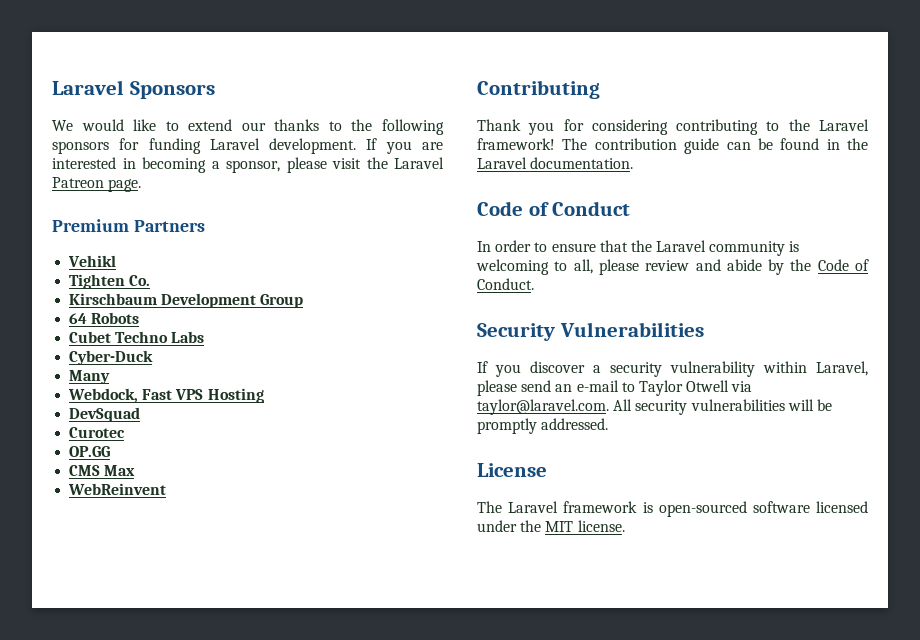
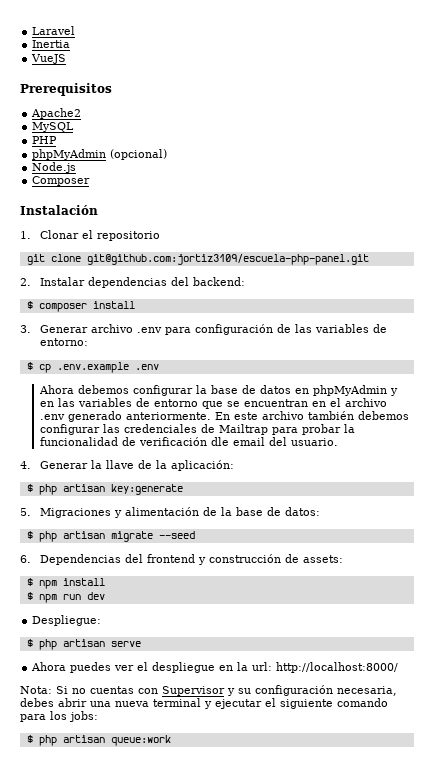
- Laravel Sponsors
- We would like to extend our thanks to the following sponsors for funding Laravel development. If you are interested in becoming a sponsor, please visit the Laravel Patreon page.
- Premium Partners
- Vehikl
- Tighten Co.
- Kirschbaum Development Group
- 64 Robots
- Cubet Techno Labs
- Cyber-Duck
- Many
- Webdock, Fast VPS Hosting
- DevSquad
- Curotec
- OP.GG
- CMS Max
- WebReinvent
- Contributing
- Thank you for considering contributing to the Laravel framework! The contribution guide can be found in the Laravel documentation.
- Code of Conduct
- In order to ensure that the Laravel community is welcoming to all, please review and abide by the Code of Conduct.
- Security Vulnerabilities
- If you discover a security vulnerability within Laravel, please send an e-mail to Taylor Otwell via taylor@laravel.com. All security vulnerabilities will be promptly addressed.
- License
- The Laravel framework is open-sourced software licensed under the MIT license.
+ Laravel
+ Inertia
+ VueJS
+ Prerequisitos
+ Apache2
+ MySQL
+ PHP
+ phpMyAdmin (opcional)
+ Node.js
+ Composer
+ Instalación
+ 1. Clonar el repositorio
+ git clone git@github.com:jortiz3109/escuela-php-panel.git
+ 2. Instalar dependencias del backend:
+ $ composer install
+ 3. Generar archivo .env para configuración de las variables de entorno:
+ $ cp .env.example .env
+ Ahora debemos configurar la base de datos en phpMyAdmin y en las variables de entorno que se encuentran en el archivo .env generado anteriormente. En este archivo también debemos configurar las credenciales de Mailtrap para probar la funcionalidad de verificación dle email del usuario.
+ 4. Generar la llave de la aplicación:
+ $ php artisan key:generate
+ 5. Migraciones y alimentación de la base de datos:
+ $ php artisan migrate --seed
+ 6. Dependencias del frontend y construcción de assets:
+ $ npm install
+ $ npm run dev
+ Despliegue:
+ $ php artisan serve
+ Ahora puedes ver el despliegue en la url: http://localhost:8000/
+ Nota: Si no cuentas con Supervisor y su configuración necesaria, debes abrir una nueva terminal y ejecutar el siguiente comando para los jobs:
+ $ php artisan queue:work

